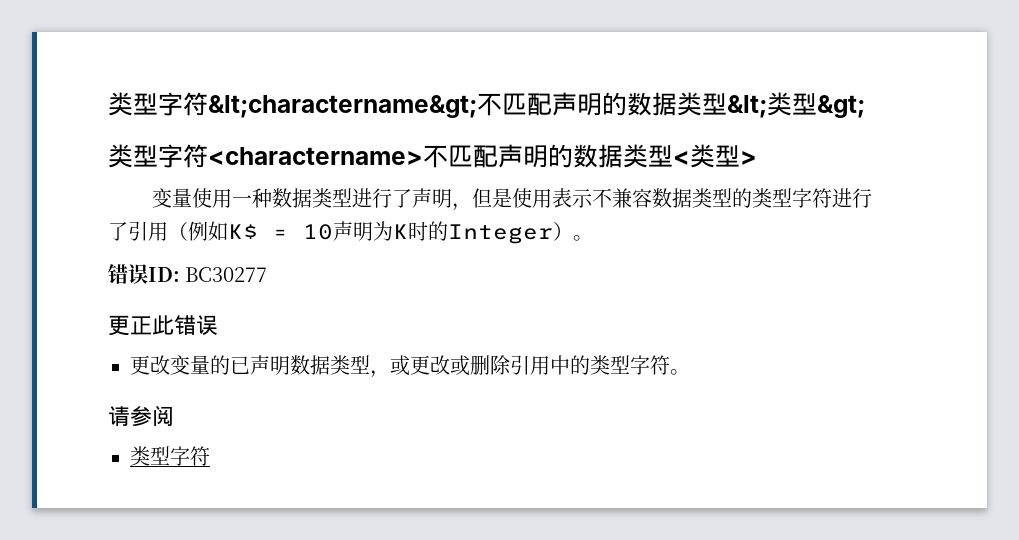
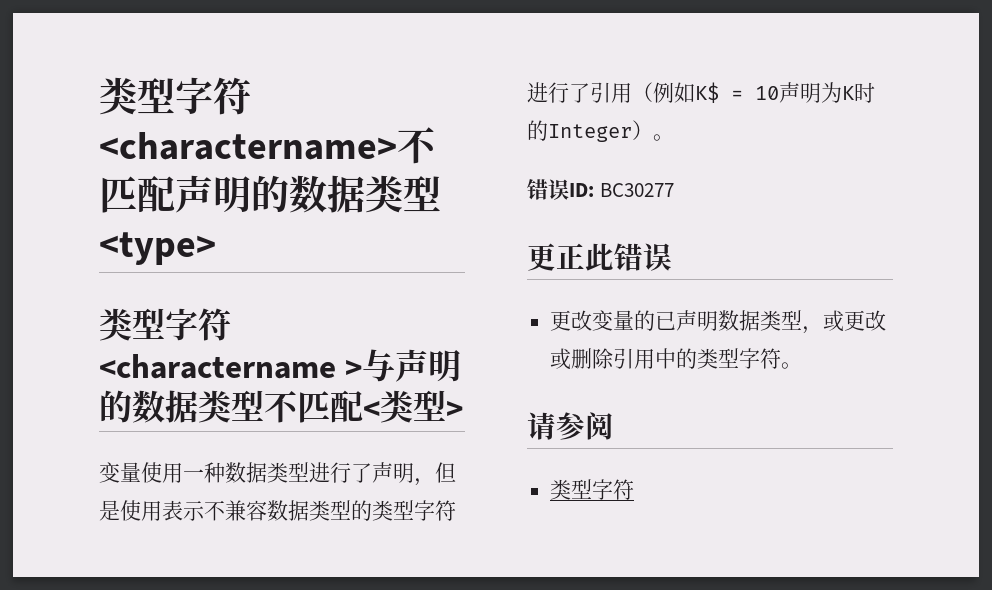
- 类型字符&lt;charactername&gt;不匹配声明的数据类型&lt;类型&gt;
- 类型字符<charactername>不匹配声明的数据类型<类型>
+ 类型字符<charactername>不匹配声明的数据类型<type>
+ 类型字符<charactername >与声明的数据类型不匹配<类型>

